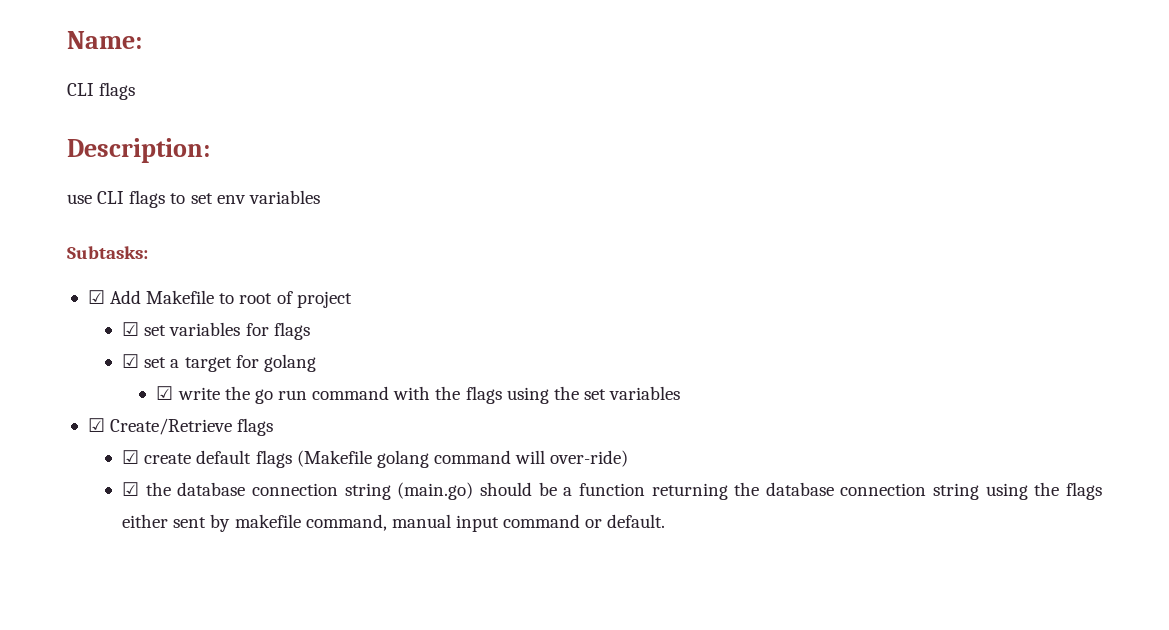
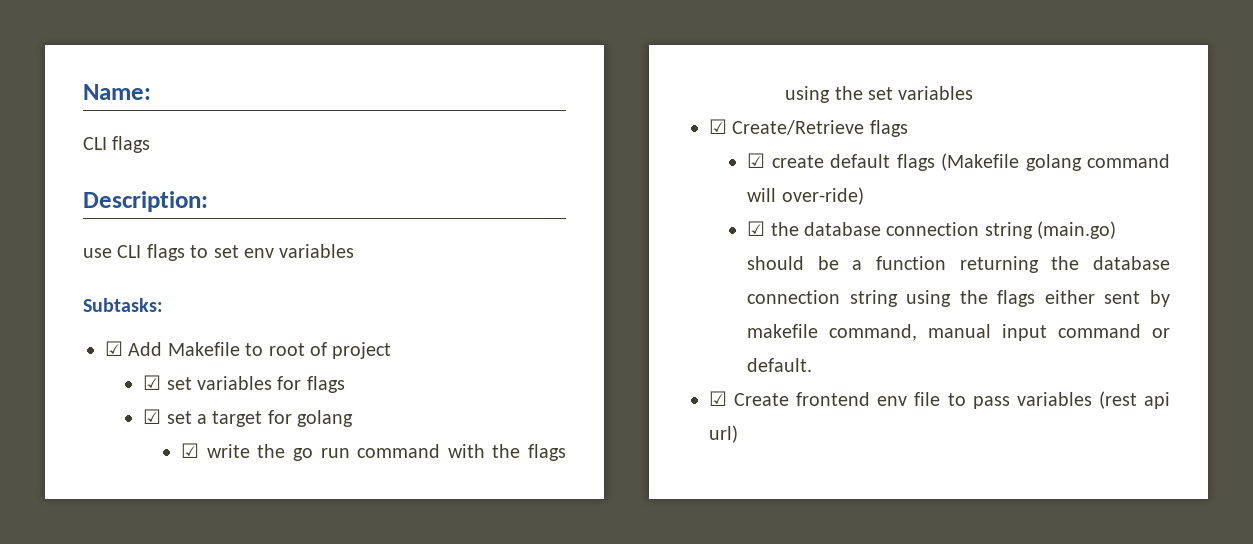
+ ☑ Create frontend env file to pass variables (rest api url)

